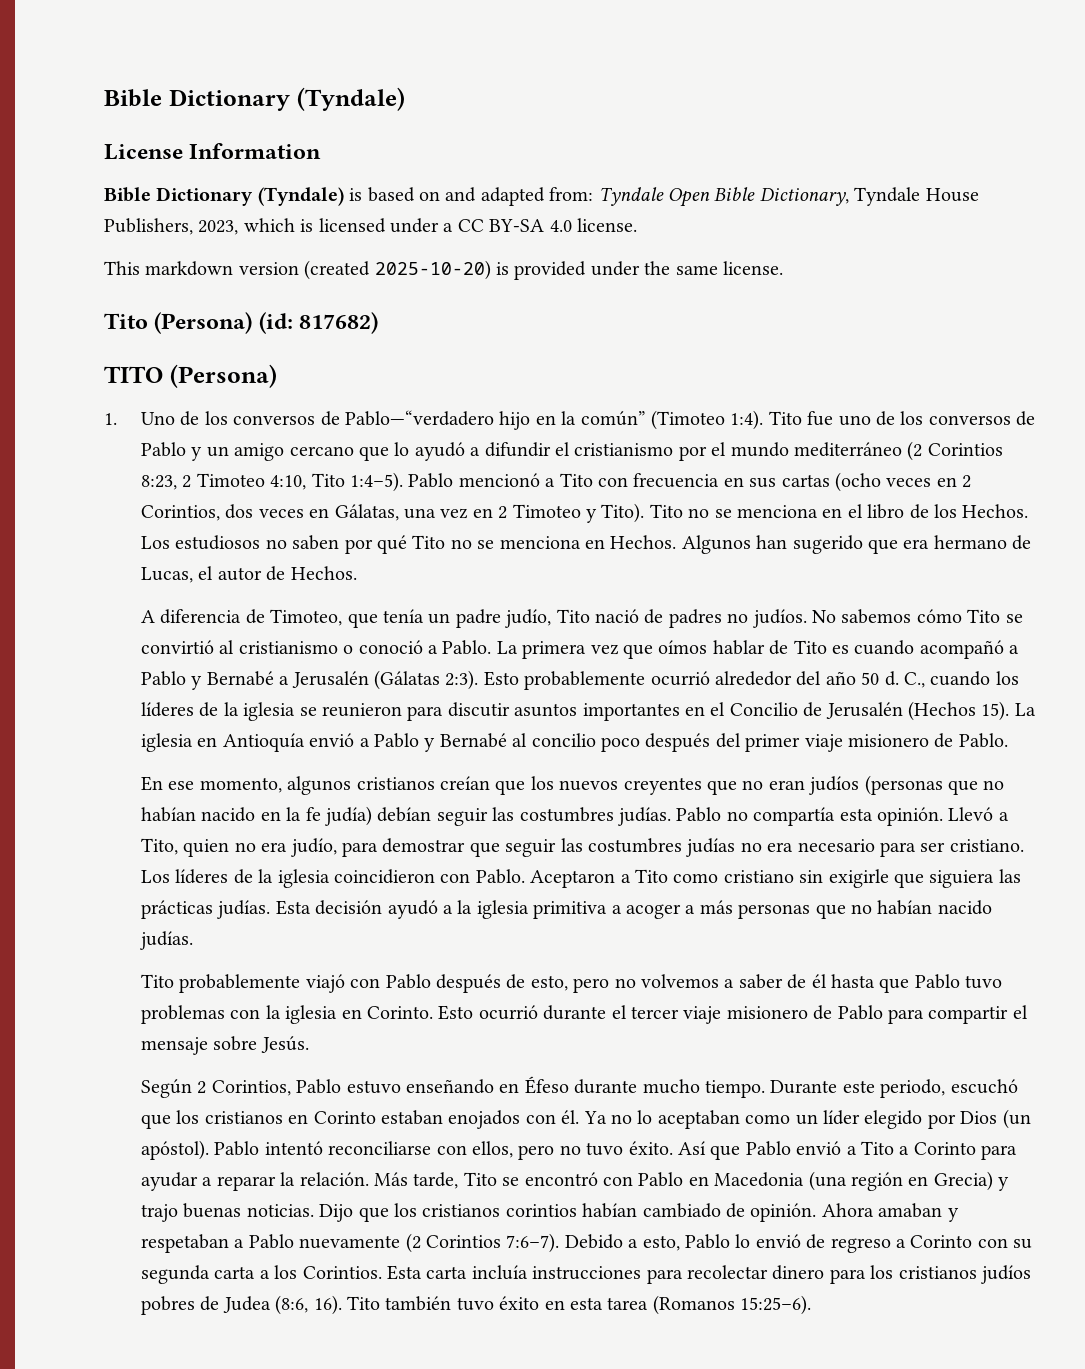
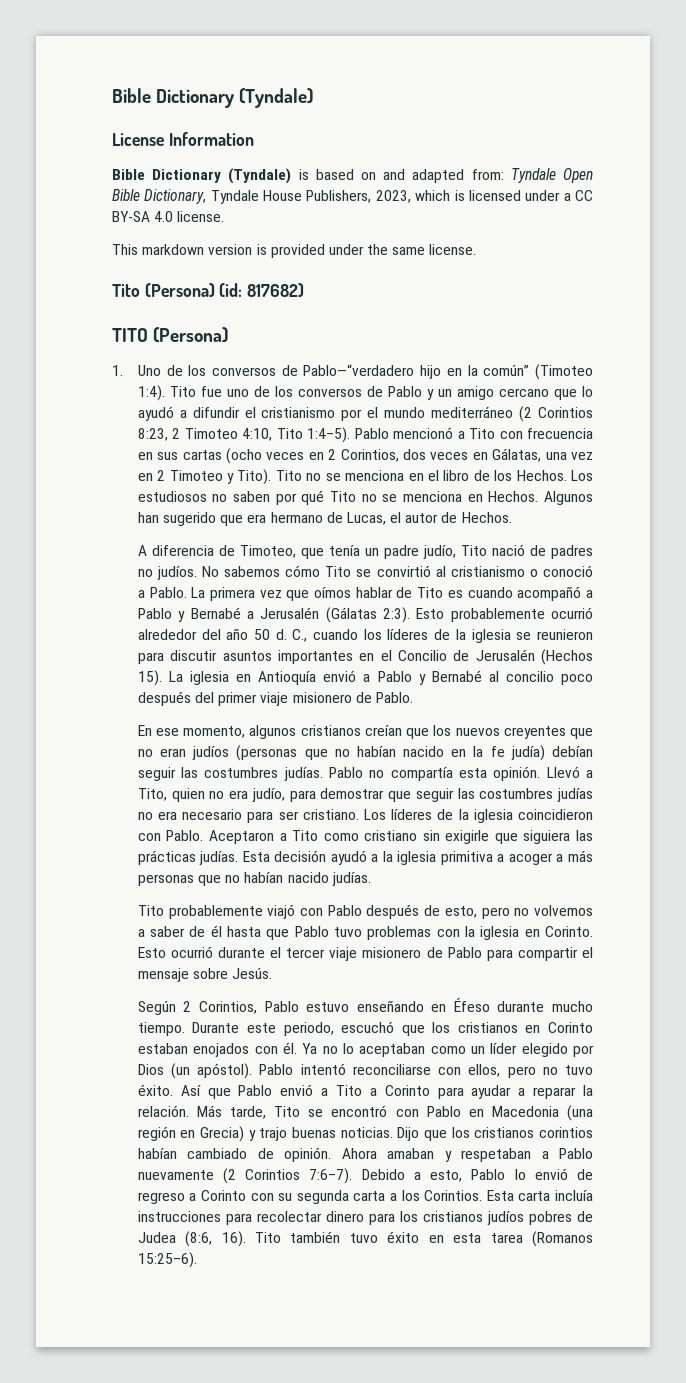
- This markdown version (created 2025-10-20) is provided under the same license.
+ This markdown version is provided under the same license.

